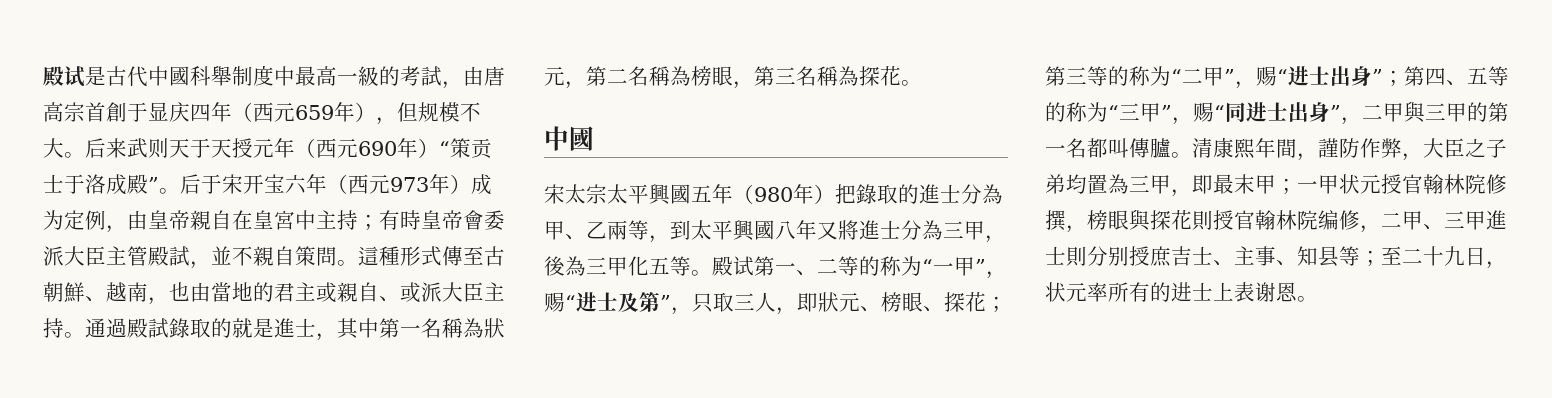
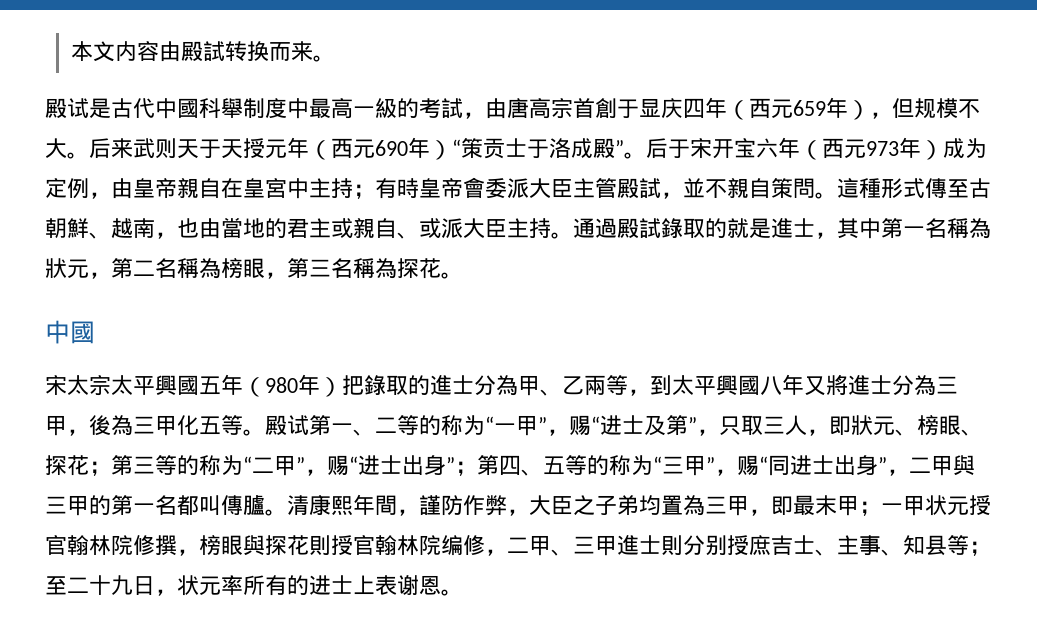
+ 本文内容由殿試转换而来。

